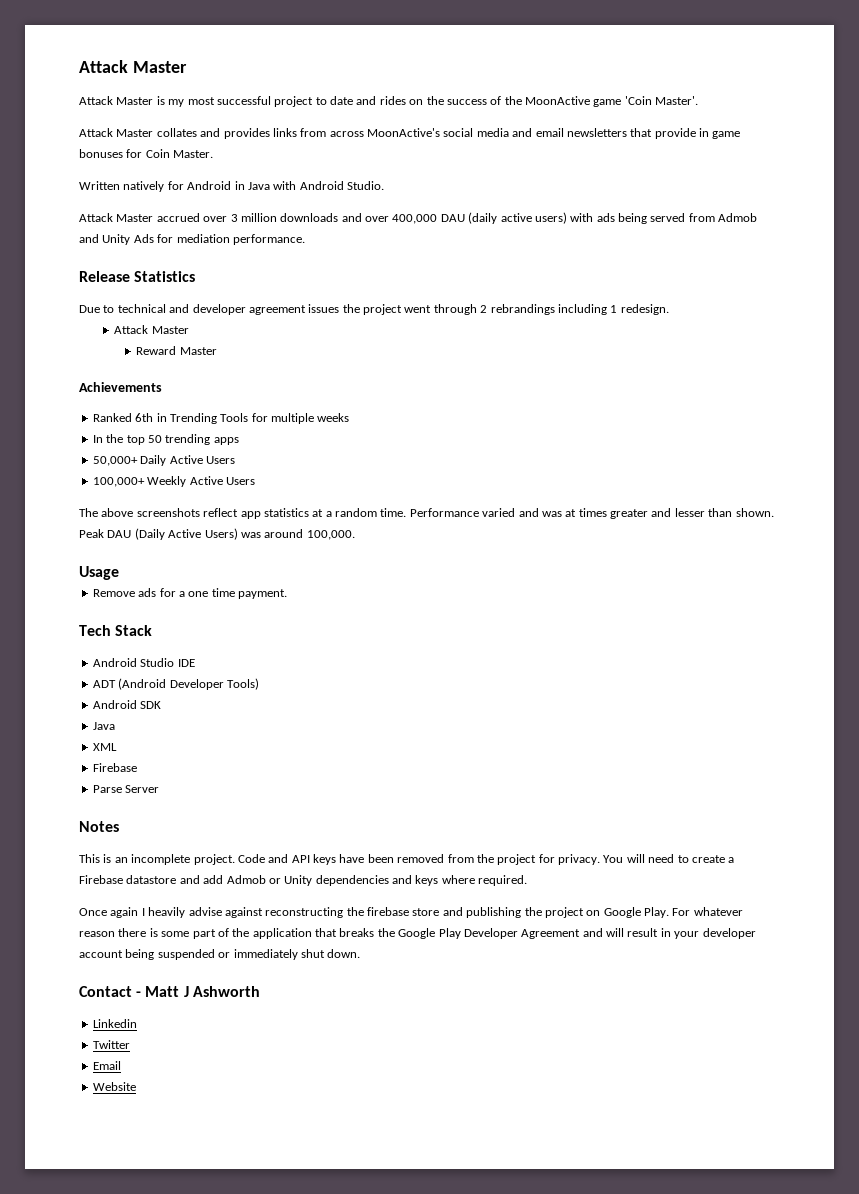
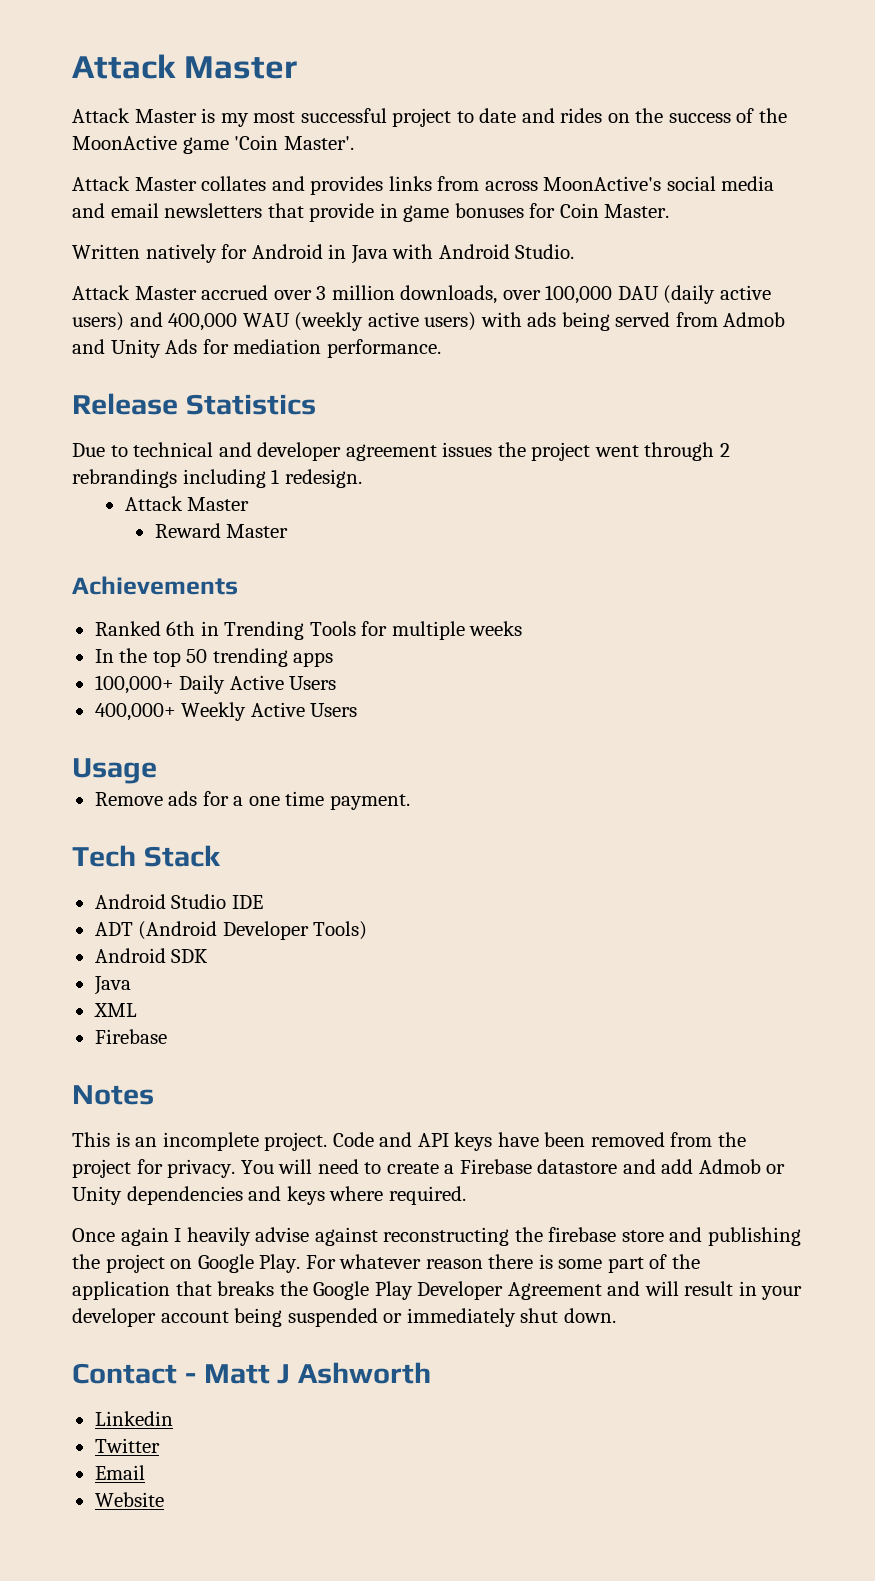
- Attack Master accrued over 3 million downloads and over 400,000 DAU (daily active users) with ads being served from Admob and Unity Ads for mediation performance.
+ Attack Master accrued over 3 million downloads, over 100,000 DAU (daily active users) and 400,000 WAU (weekly active users) with ads being served from Admob and Unity Ads for mediation performance.
- 50,000+ Daily Active Users
+ 100,000+ Daily Active Users
- 100,000+ Weekly Active Users
+ 400,000+ Weekly Active Users
- The above screenshots reflect app statistics at a random time. Performance varied and was at times greater and lesser than shown. Peak DAU (Daily Active Users) was around 100,000.
- Parse Server

